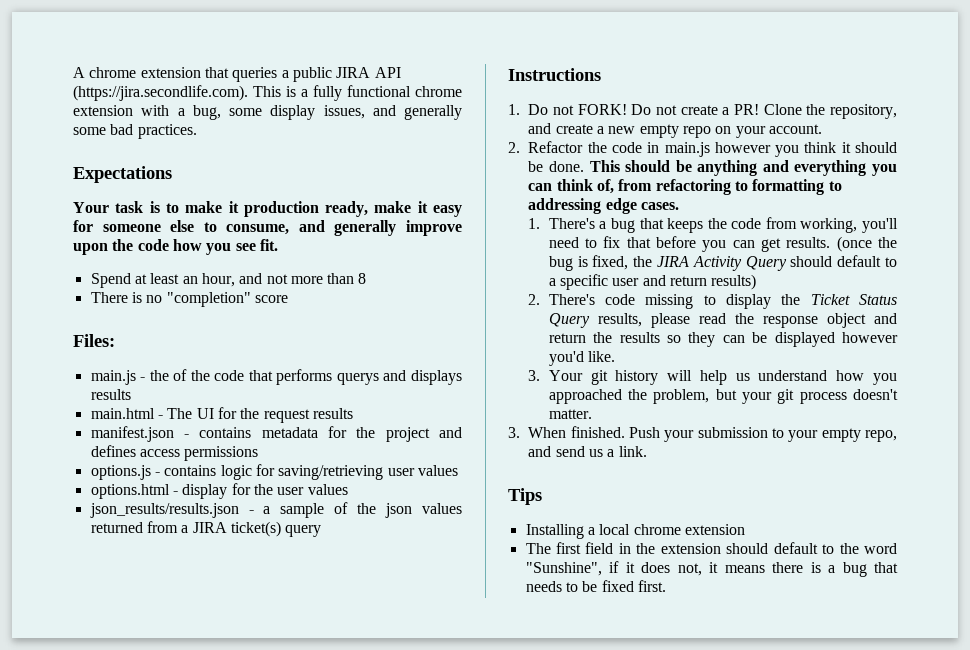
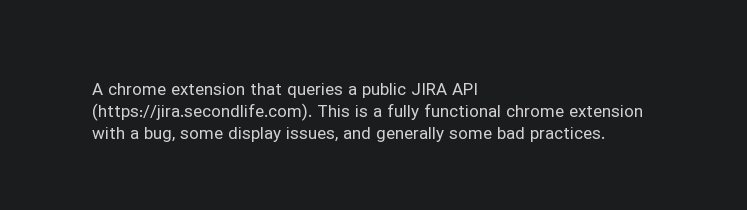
- Expectations
- Your task is to make it production ready, make it easy for someone else to consume, and generally improve upon the code how you see fit.
- Spend at least an hour, and not more than 8
- There is no "completion" score
- Files:
- main.js - the of the code that performs querys and displays results
- main.html - The UI for the request results
- manifest.json - contains metadata for the project and defines access permissions
- options.js - contains logic for saving/retrieving user values
- options.html - display for the user values
- json_results/results.json - a sample of the json values returned from a JIRA ticket(s) query
- Instructions
- 1. Do not FORK! Do not create a PR! Clone the repository, and create a new empty repo on your account.
- 2. Refactor the code in main.js however you think it should be done. This should be anything and everything you can think of, from refactoring to formatting to addressing edge cases.
- 1. There's a bug that keeps the code from working, you'll need to fix that before you can get results. (once the bug is fixed, the JIRA Activity Query should default to a specific user and return results)
- 2. There's code missing to display the Ticket Status Query results, please read the response object and return the results so they can be displayed however you'd like.
- 3. Your git history will help us understand how you approached the problem, but your git process doesn't matter.
- 3. When finished. Push your submission to your empty repo, and send us a link.
- Tips
- Installing a local chrome extension
- The first field in the extension should default to the word "Sunshine", if it does not, it means there is a bug that needs to be fixed first.

